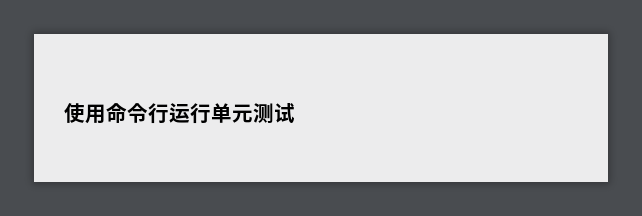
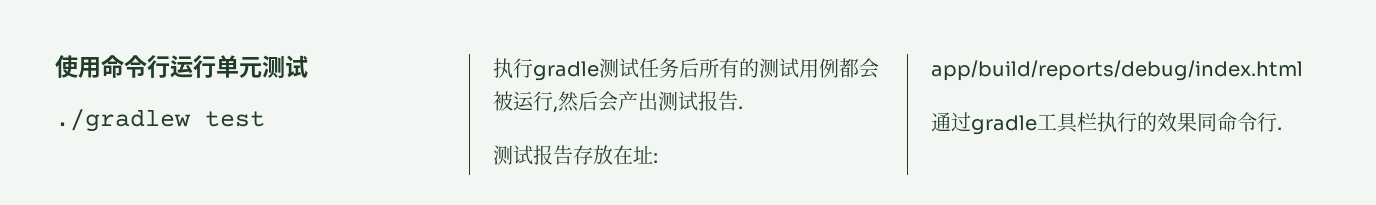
+ ./gradlew test
+ 执行gradle测试任务后所有的测试用例都会被运行,然后会产出测试报告.
+ 测试报告存放在址: app/build/reports/debug/index.html
+ 通过gradle工具栏执行的效果同命令行.

